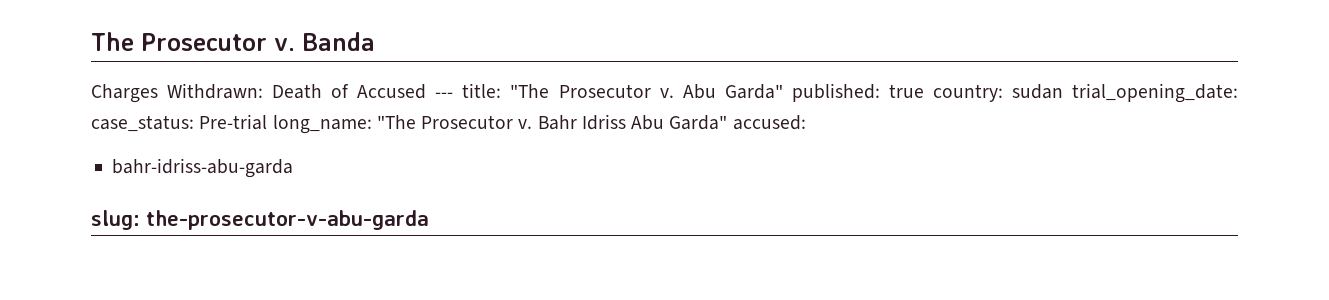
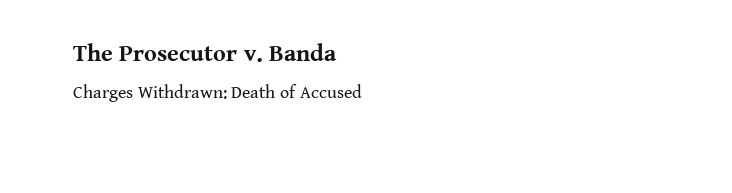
- Charges Withdrawn: Death of Accused --- title: "The Prosecutor v. Abu Garda" published: true country: sudan trial_opening_date: case_status: Pre-trial long_name: "The Prosecutor v. Bahr Idriss Abu Garda" accused:
- bahr-idriss-abu-garda
- slug: the-prosecutor-v-abu-garda
+ Charges Withdrawn: Death of Accused

